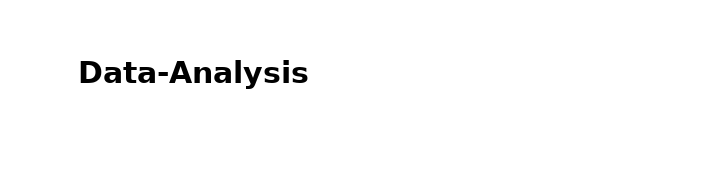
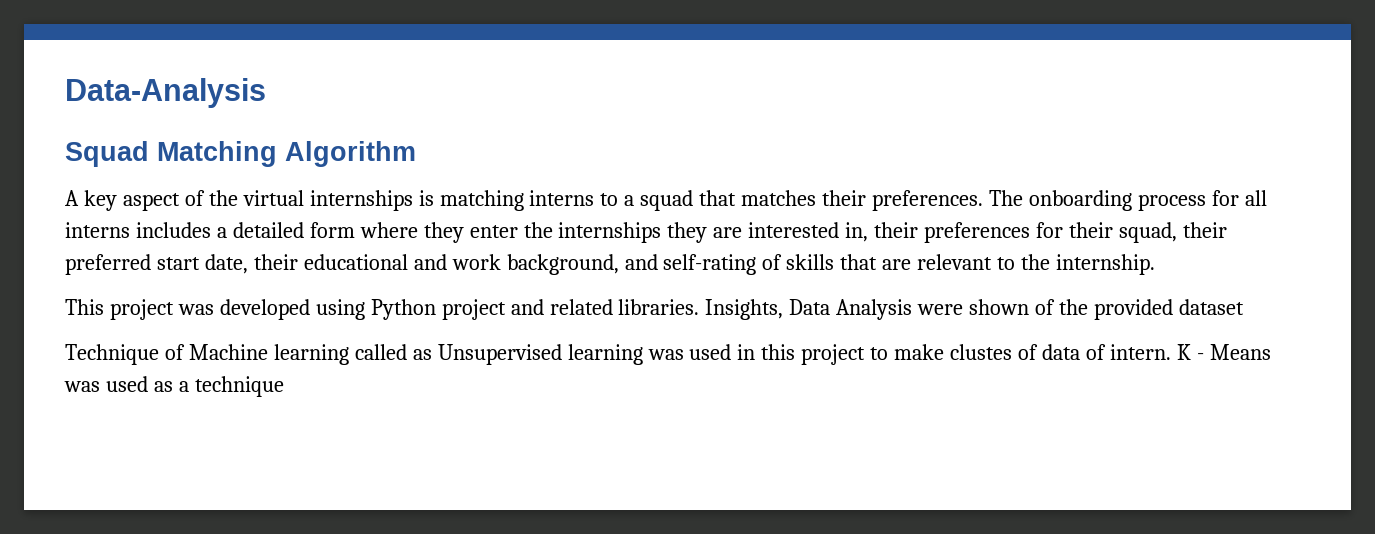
+ Squad Matching Algorithm
+ A key aspect of the virtual internships is matching interns to a squad that matches their preferences. The onboarding process for all interns includes a detailed form where they enter the internships they are interested in, their preferences for their squad, their preferred start date, their educational and work background, and self-rating of skills that are relevant to the internship.
+ This project was developed using Python project and related libraries. Insights, Data Analysis were shown of the provided dataset
+ Technique of Machine learning called as Unsupervised learning was used in this project to make clustes of data of intern. K - Means was used as a technique

